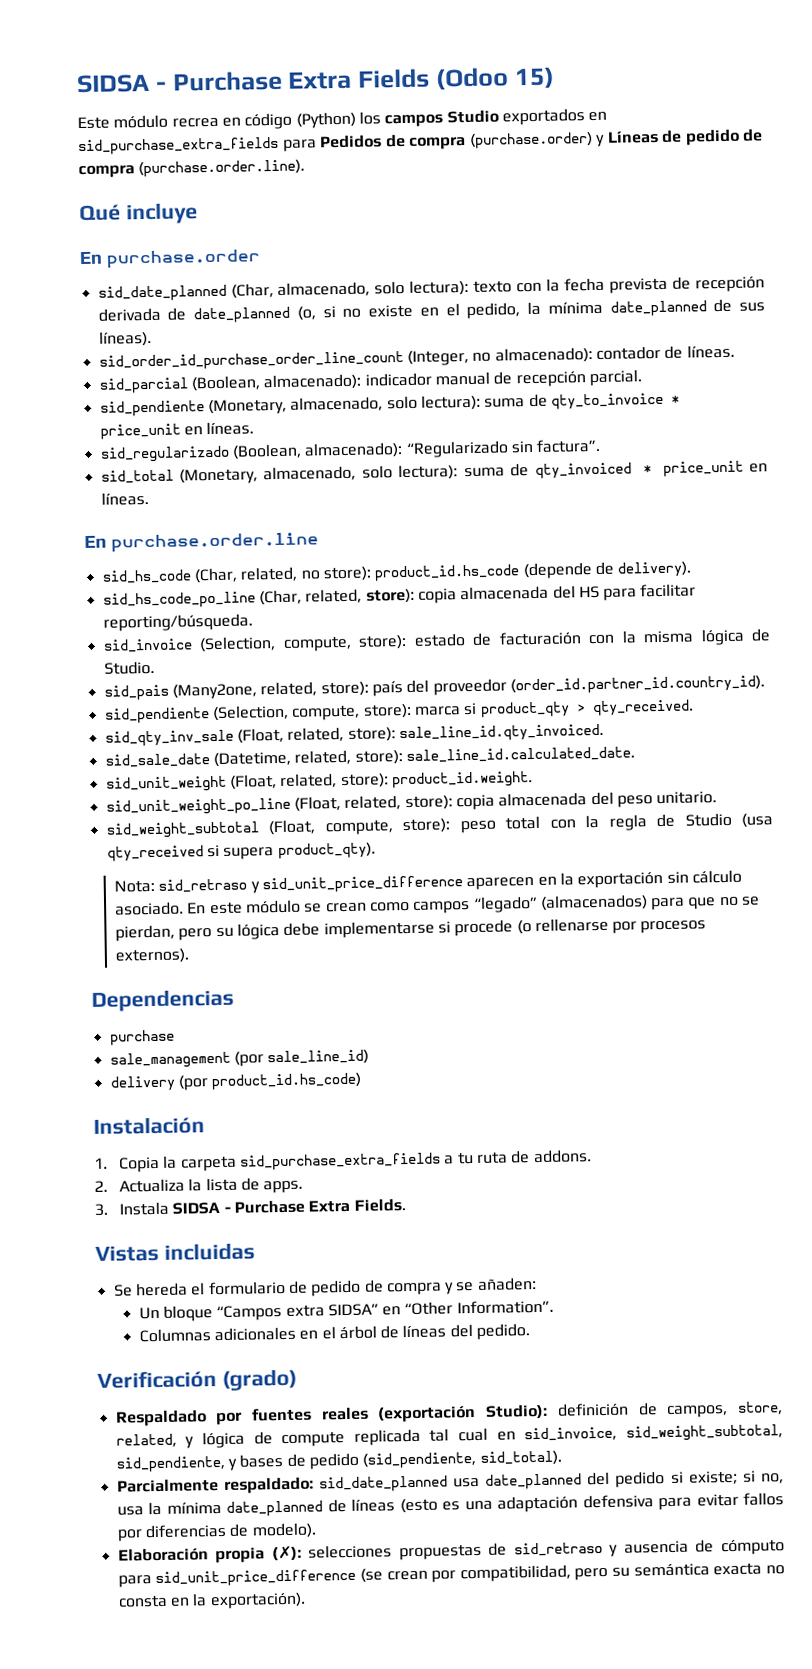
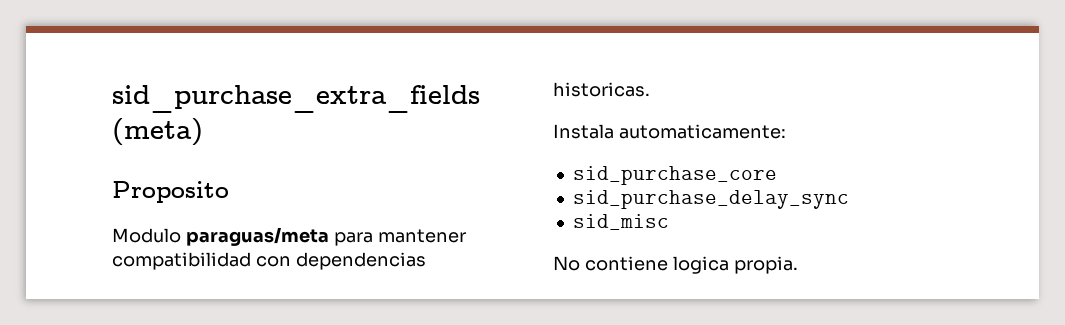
- SIDSA - Purchase Extra Fields (Odoo 15)
- Este módulo recrea en código (Python) los campos Studio exportados en sid_purchase_extra_fields para Pedidos de compra (purchase.order) y Líneas de pedido de compra (purchase.order.line).
- Qué incluye
- En purchase.order
- sid_date_planned (Char, almacenado, solo lectura): texto con la fecha prevista de recepción derivada de date_planned (o, si no existe en el pedido, la mínima date_planned de sus líneas).
- sid_order_id_purchase_order_line_count (Integer, no almacenado): contador de líneas.
- sid_parcial (Boolean, almacenado): indicador manual de recepción parcial.
- sid_pendiente (Monetary, almacenado, solo lectura): suma de qty_to_invoice * price_unit en líneas.
- sid_regularizado (Boolean, almacenado): “Regularizado sin factura”.
- sid_total (Monetary, almacenado, solo lectura): suma de qty_invoiced * price_unit en líneas.
- En purchase.order.line
- sid_hs_code (Char, related, no store): product_id.hs_code (depende de delivery).
- sid_hs_code_po_line (Char, related, store): copia almacenada del HS para facilitar reporting/búsqueda.
- sid_invoice (Selection, compute, store): estado de facturación con la misma lógica de Studio.
- sid_pais (Many2one, related, store): país del proveedor (order_id.partner_id.country_id).
- sid_pendiente (Selection, compute, store): marca si product_qty > qty_received.
- sid_qty_inv_sale (Float, related, store): sale_line_id.qty_invoiced.
- sid_sale_date (Datetime, related, store): sale_line_id.calculated_date.
- sid_unit_weight (Float, related, store): product_id.weight.
- sid_unit_weight_po_line (Float, related, store): copia almacenada del peso unitario.
- sid_weight_subtotal (Float, compute, store): peso total con la regla de Studio (usa qty_received si supera product_qty).
- Nota: sid_retraso y sid_unit_price_difference aparecen en la exportación sin cálculo asociado. En este módulo se crean como campos “legado” (almacenados) para que no se pierdan, pero su lógica debe implementarse si procede (o rellenarse por procesos externos).
- Dependencias
- purchase
- sale_management (por sale_line_id)
- delivery (por product_id.hs_code)
- Instalación
- 1. Copia la carpeta sid_purchase_extra_fields a tu ruta de addons.
- 2. Actualiza la lista de apps.
- 3. Instala SIDSA - Purchase Extra Fields.
- Vistas incluidas
- Se hereda el formulario de pedido de compra y se añaden:
- Un bloque “Campos extra SIDSA” en “Other Information”.
- Columnas adicionales en el árbol de líneas del pedido.
- Verificación (grado)
- Respaldado por fuentes reales (exportación Studio): definición de campos, store, related, y lógica de compute replicada tal cual en sid_invoice, sid_weight_subtotal, sid_pendiente, y bases de pedido (sid_pendiente, sid_total).
- Parcialmente respaldado: sid_date_planned usa date_planned del pedido si existe; si no, usa la mínima date_planned de líneas (esto es una adaptación defensiva para evitar fallos por diferencias de modelo).
- Elaboración propia (✗): selecciones propuestas de sid_retraso y ausencia de cómputo para sid_unit_price_difference (se crean por compatibilidad, pero su semántica exacta no consta en la exportación).
+ sid_purchase_extra_fields (meta)
+ Proposito
+ Modulo paraguas/meta para mantener compatibilidad con dependencias historicas.
+ Instala automaticamente:
+ sid_purchase_core
+ sid_purchase_delay_sync
+ sid_misc
+ No contiene logica propia.

